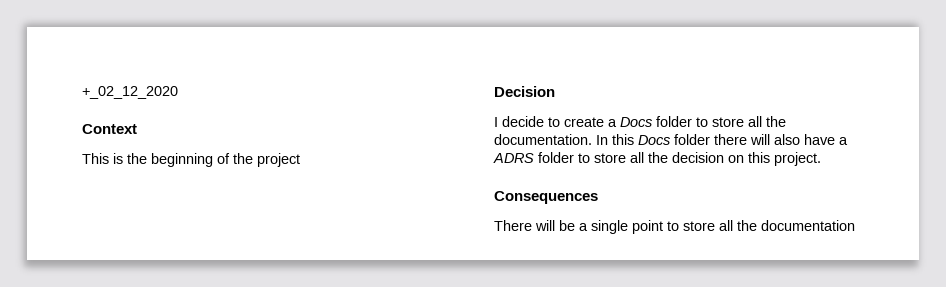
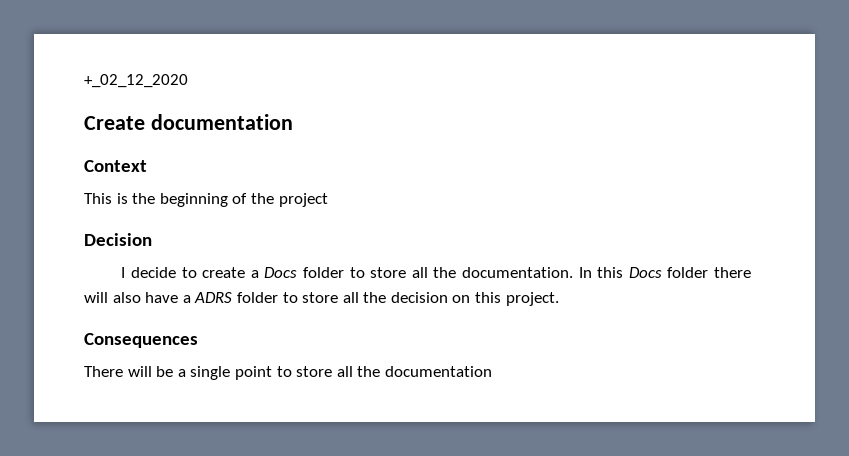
+ Create documentation

